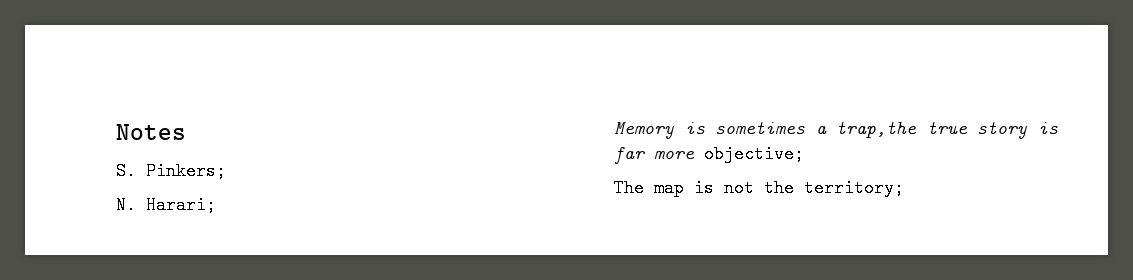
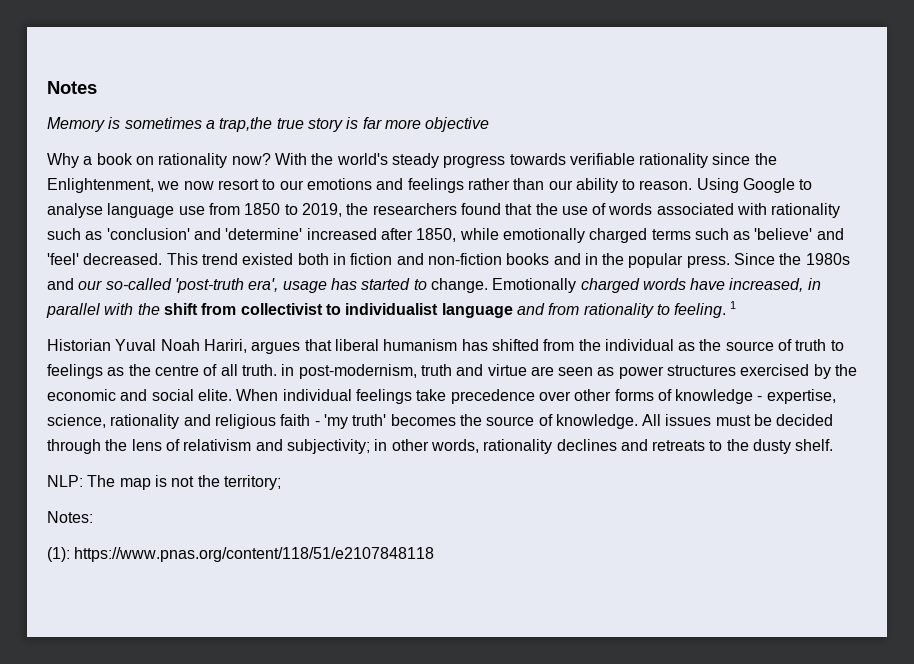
- S. Pinkers;
- N. Harari;
- Memory is sometimes a trap,the true story is far more objective;
- The map is not the territory;
+ Memory is sometimes a trap,the true story is far more objective
+ Why a book on rationality now? With the world's steady progress towards verifiable rationality since the Enlightenment, we now resort to our emotions and feelings rather than our ability to reason. Using Google to analyse language use from 1850 to 2019, the researchers found that the use of words associated with rationality such as 'conclusion' and 'determine' increased after 1850, while emotionally charged terms such as 'believe' and 'feel' decreased. This trend existed both in fiction and non-fiction books and in the popular press. Since the 1980s and our so-called 'post-truth era', usage has started to change. Emotionally charged words have increased, in parallel with the shift from collectivist to individualist language and from rationality to feeling. 1
+ Historian Yuval Noah Hariri, argues that liberal humanism has shifted from the individual as the source of truth to feelings as the centre of all truth. in post-modernism, truth and virtue are seen as power structures exercised by the economic and social elite. When individual feelings take precedence over other forms of knowledge - expertise, science, rationality and religious faith - 'my truth' becomes the source of knowledge. All issues must be decided through the lens of relativism and subjectivity; in other words, rationality declines and retreats to the dusty shelf.
+ NLP: The map is not the territory;
+ Notes:
+ (1): https://www.pnas.org/content/118/51/e2107848118

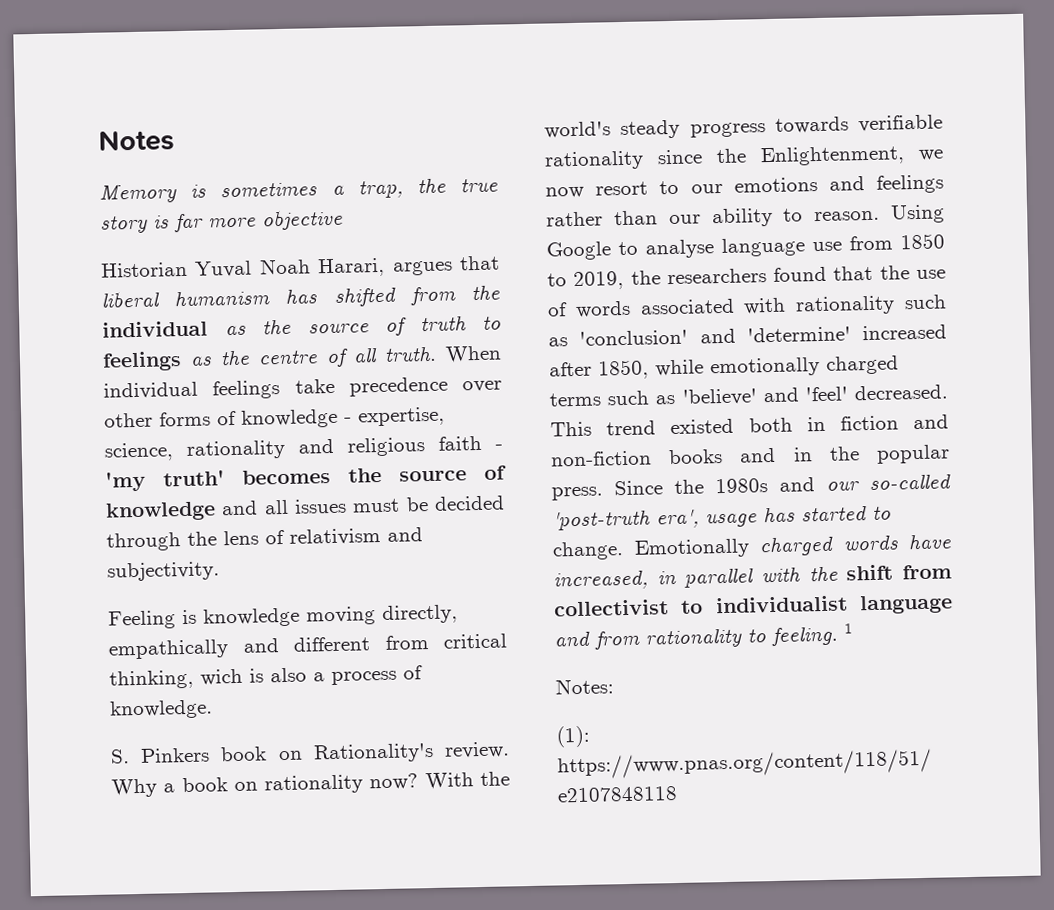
- Memory is sometimes a trap,the true story is far more objective
+ Memory is sometimes a trap, the true story is far more objective
+ Historian Yuval Noah Harari, argues that liberal humanism has shifted from the individual as the source of truth to feelings as the centre of all truth. When individual feelings take precedence over other forms of knowledge - expertise, science, rationality and religious faith - 'my truth' becomes the source of knowledge and all issues must be decided through the lens of relativism and subjectivity.
+ Feeling is knowledge moving directly, empathically and different from critical thinking, wich is also a process of knowledge.
+ S. Pinkers book on Rationality's review.
- Historian Yuval Noah Hariri, argues that liberal humanism has shifted from the individual as the source of truth to feelings as the centre of all truth. in post-modernism, truth and virtue are seen as power structures exercised by the economic and social elite. When individual feelings take precedence over other forms of knowledge - expertise, science, rationality and religious faith - 'my truth' becomes the source of knowledge. All issues must be decided through the lens of relativism and subjectivity; in other words, rationality declines and retreats to the dusty shelf.
- NLP: The map is not the territory;

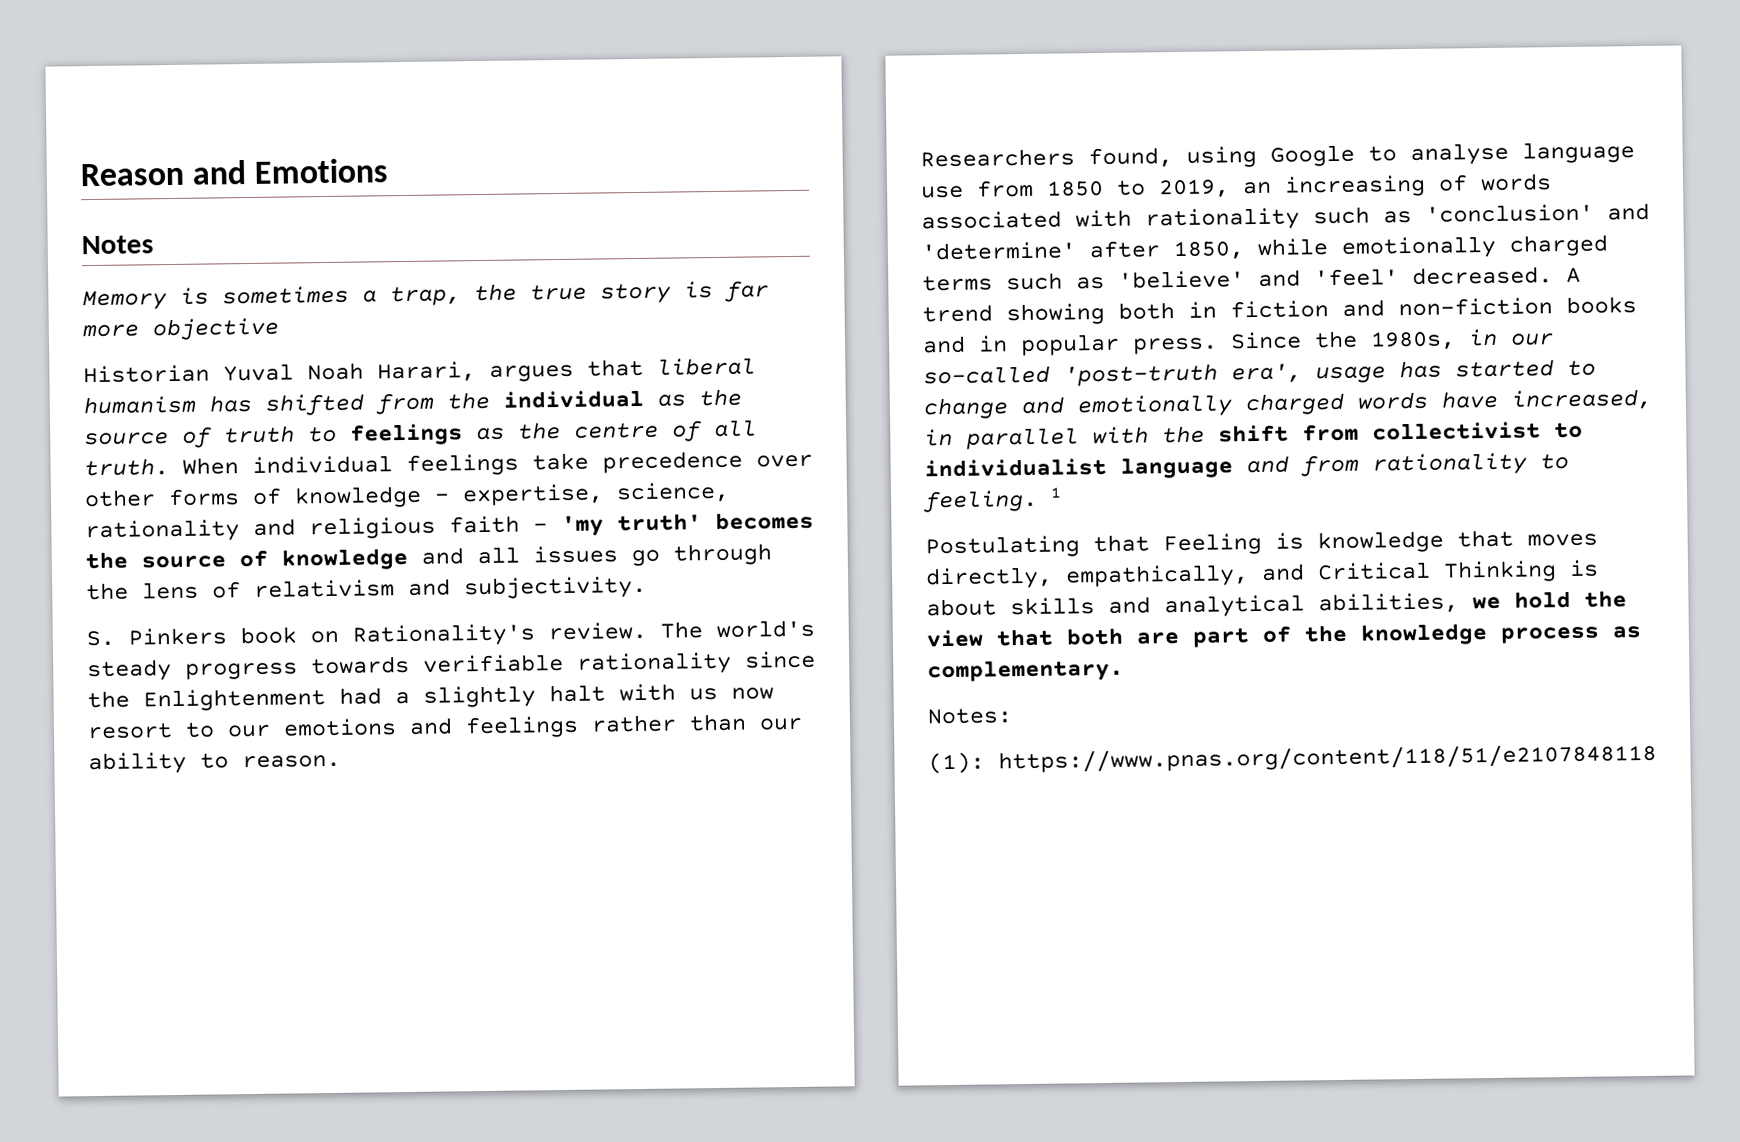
+ Reason and Emotions
- When individual feelings take precedence over other forms of knowledge - expertise, science, rationality and religious faith - 'my truth' becomes the source of knowledge and all issues must be decided through the lens of relativism and subjectivity.
+ When individual feelings take precedence over other forms of knowledge - expertise, science, rationality and religious faith - 'my truth' becomes the source of knowledge and all issues go through the lens of relativism and subjectivity.
- Feeling is knowledge moving directly, empathically and different from critical thinking, wich is also a process of knowledge.
- Why a book on rationality now? With the world's steady progress towards verifiable rationality since the Enlightenment, we now resort to our emotions and feelings rather than our ability to reason. Using Google to analyse language use from 1850 to 2019, the researchers found that the use of words associated with rationality such as 'conclusion' and 'determine' increased after 1850, while emotionally charged terms such as 'believe' and 'feel' decreased.
+ The world's steady progress towards verifiable rationality since the Enlightenment had a slightly halt with us now resort to our emotions and feelings rather than our ability to reason.
+ Researchers found, using Google to analyse language use from 1850 to 2019, an increasing of words associated with rationality such as 'conclusion' and 'determine' after 1850, while emotionally charged terms such as 'believe' and 'feel' decreased.
- This trend existed both in fiction and non-fiction books and in the popular press.
+ A trend showing both in fiction and non-fiction books and in popular press.
- Since the 1980s and our so-called 'post-truth era', usage has started to change. Emotionally charged words have increased, in parallel with the shift from collectivist to individualist language and from rationality to feeling.
+ Since the 1980s, in our so-called 'post-truth era', usage has started to change and emotionally charged words have increased, in parallel with the shift from collectivist to individualist language and from rationality to feeling.
+ Postulating that Feeling is knowledge that moves directly, empathically, and Critical Thinking is about skills and analytical abilities, we hold the view that both are part of the knowledge process as complementary.

